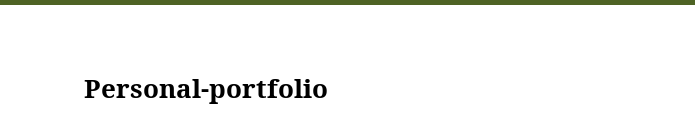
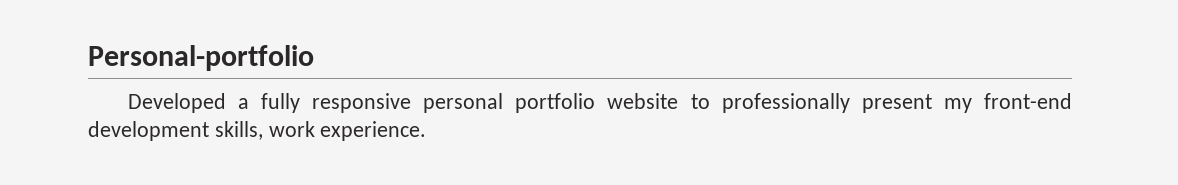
+ Developed a fully responsive personal portfolio website to professionally present my front-end development skills, work experience.

